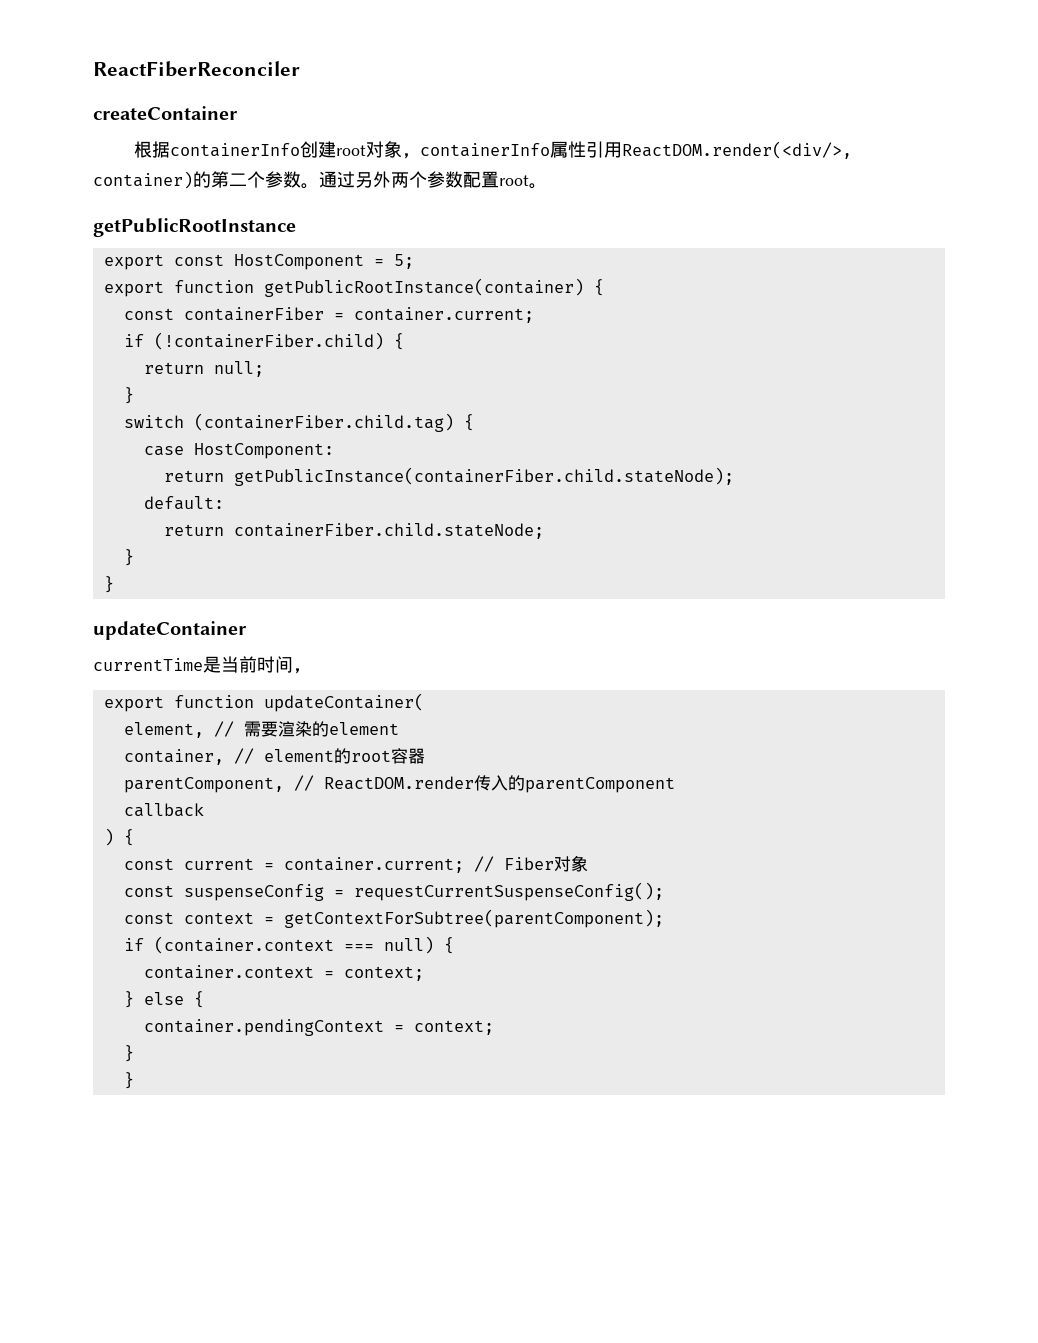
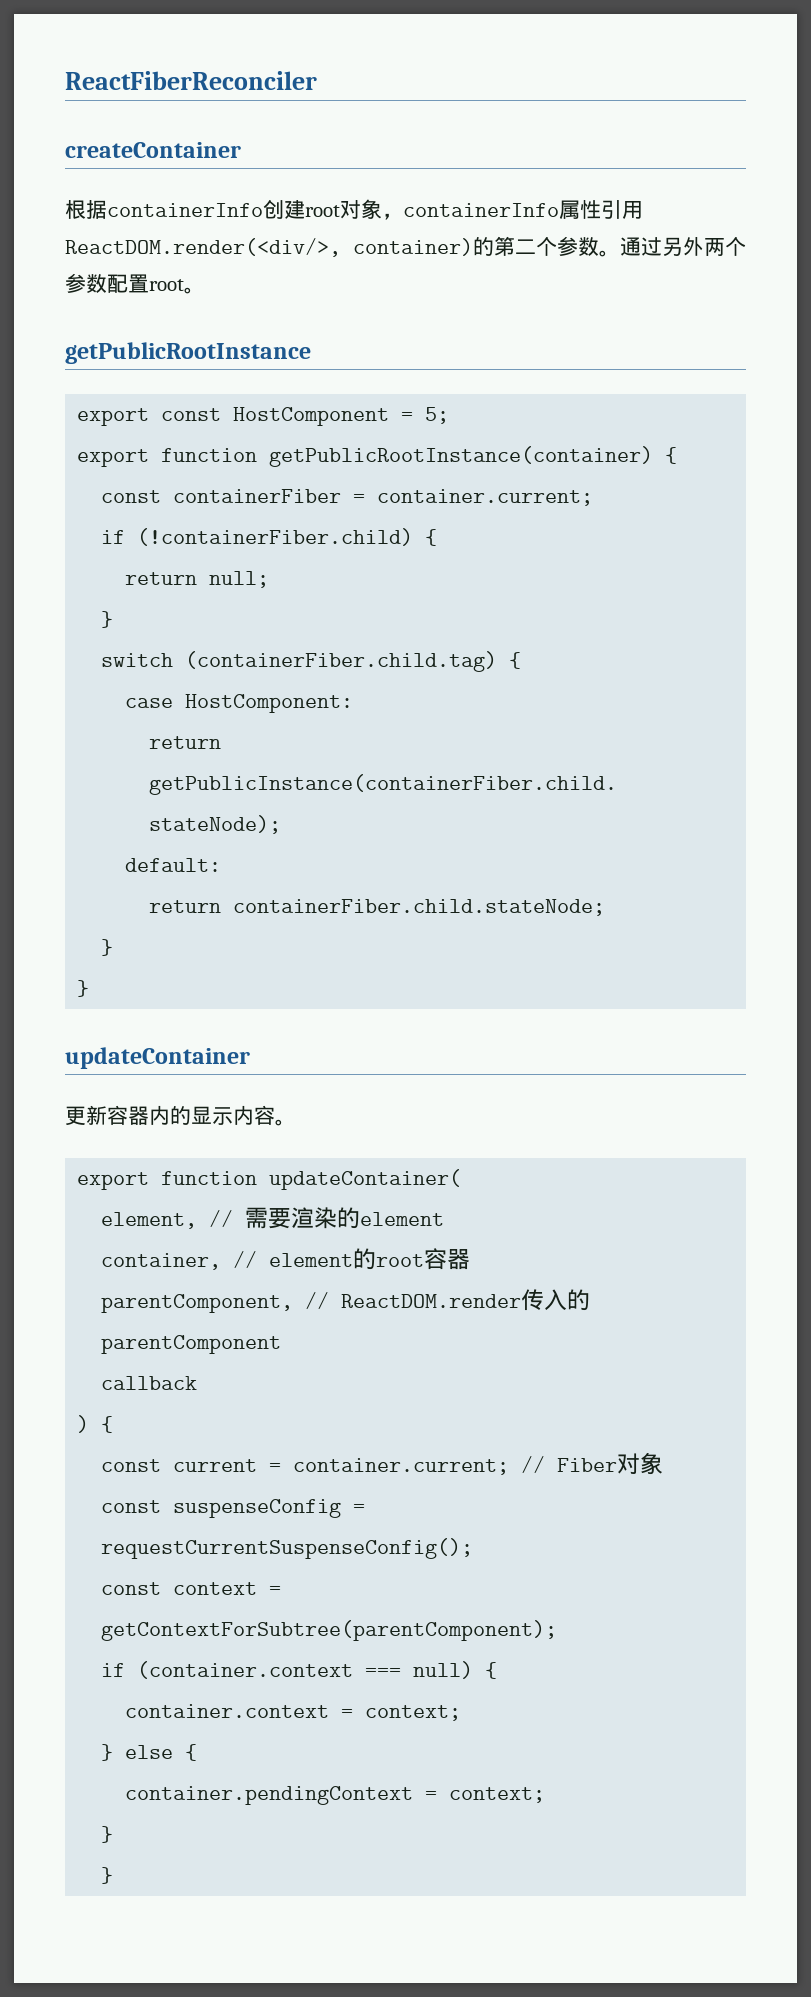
- currentTime是当前时间，
+ 更新容器内的显示内容。

